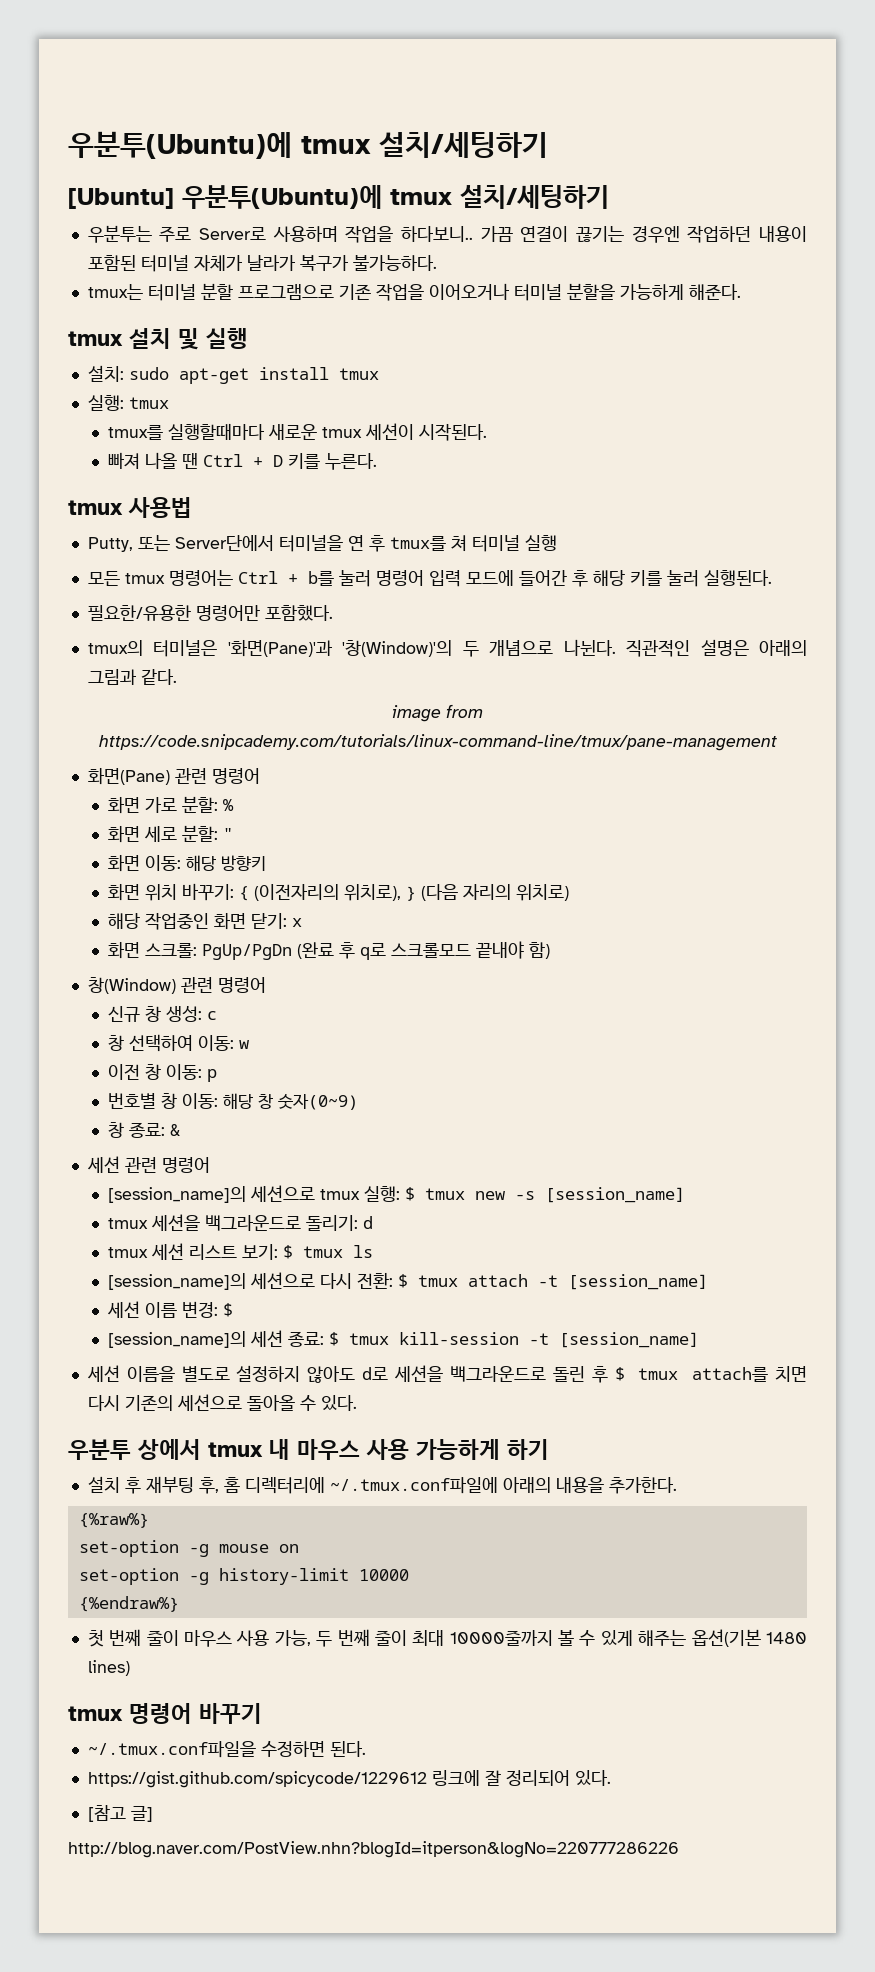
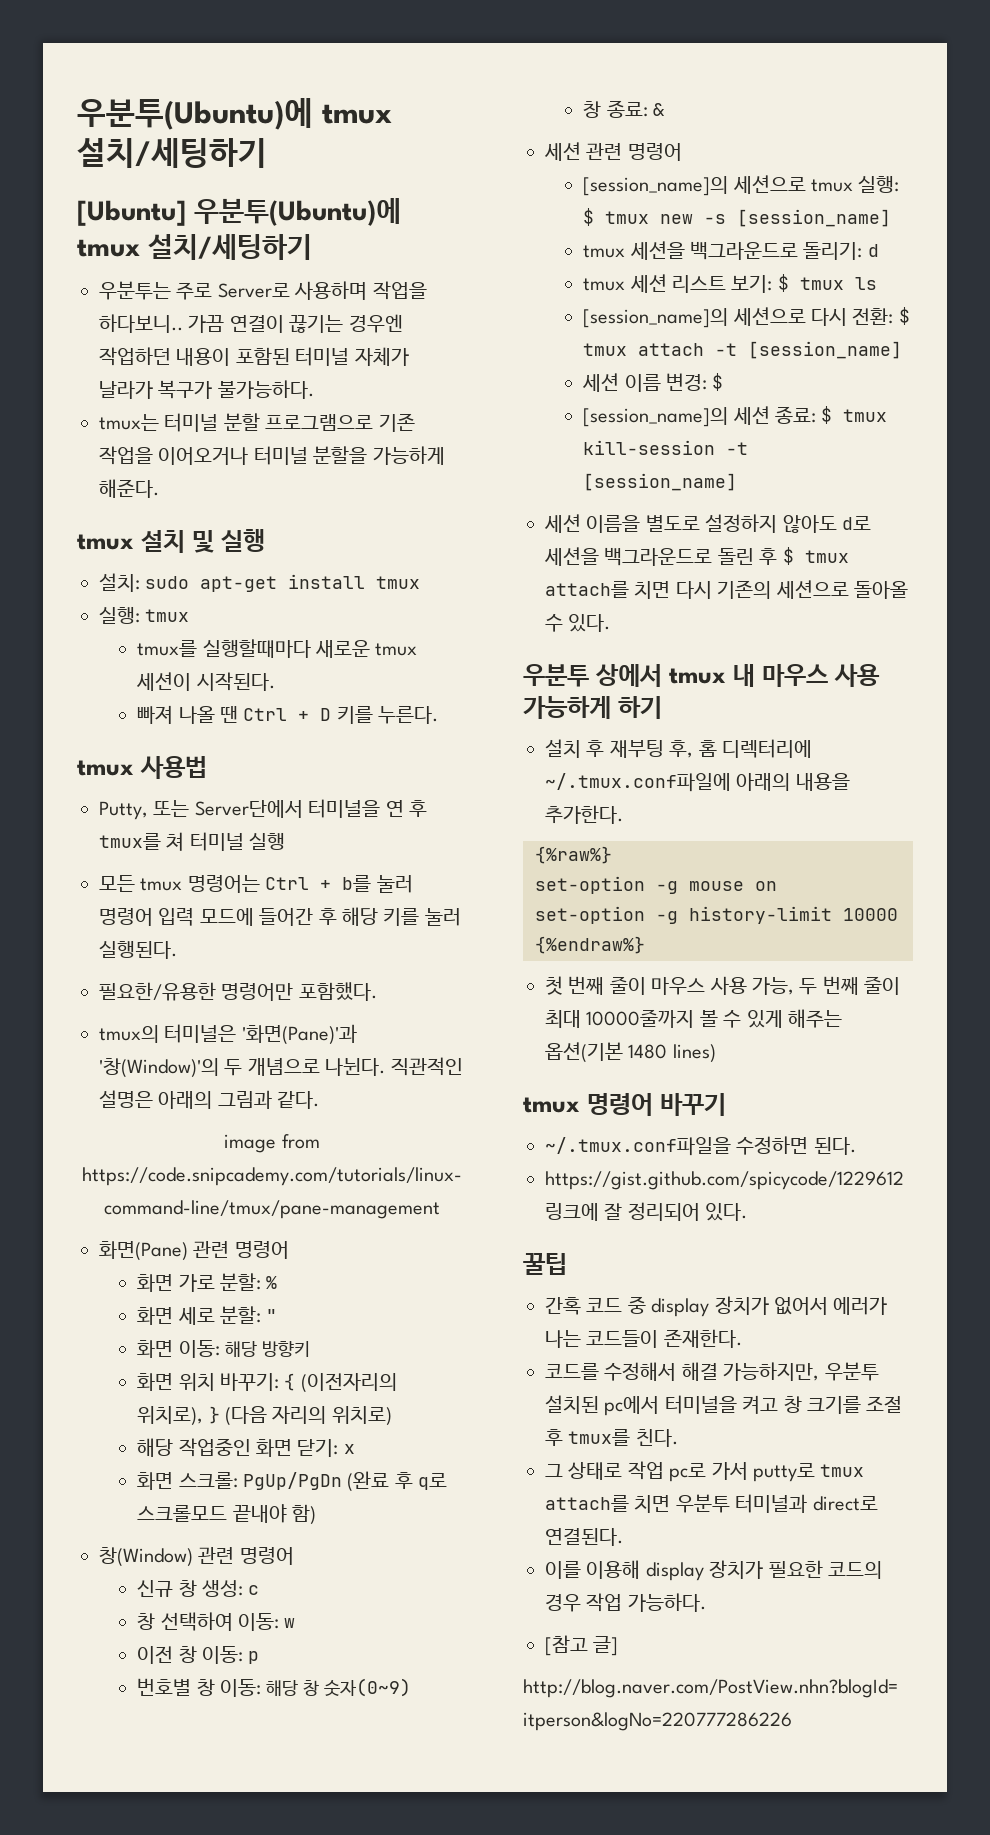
+ 꿀팁
+ 간혹 코드 중 display 장치가 없어서 에러가 나는 코드들이 존재한다.
+ 코드를 수정해서 해결 가능하지만, 우분투 설치된 pc에서 터미널을 켜고 창 크기를 조절 후 tmux를 친다.
+ 그 상태로 작업 pc로 가서 putty로 tmux attach를 치면 우분투 터미널과 direct로 연결된다.
+ 이를 이용해 display 장치가 필요한 코드의 경우 작업 가능하다.

